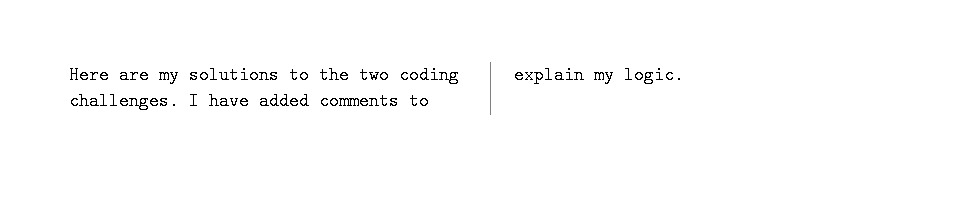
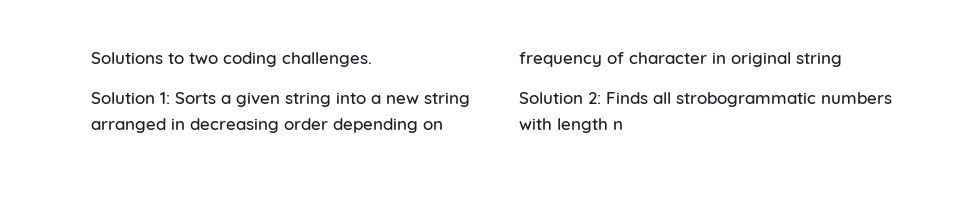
- Here are my solutions to the two coding challenges. I have added comments to explain my logic.
+ Solutions to two coding challenges.
+ Solution 1: Sorts a given string into a new string arranged in decreasing order depending on frequency of character in original string
+ Solution 2: Finds all strobogrammatic numbers with length n

